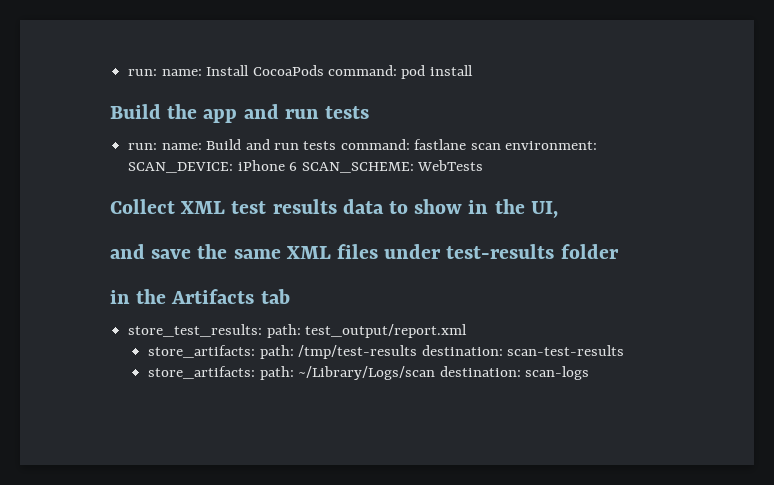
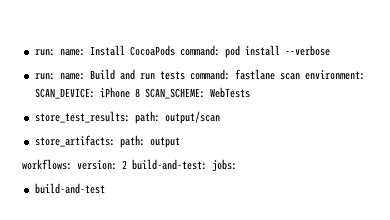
- run: name: Install CocoaPods command: pod install
- Build the app and run tests
+ run: name: Install CocoaPods command: pod install --verbose
- run: name: Build and run tests command: fastlane scan environment: SCAN_DEVICE: iPhone 6 SCAN_SCHEME: WebTests
+ run: name: Build and run tests command: fastlane scan environment: SCAN_DEVICE: iPhone 8 SCAN_SCHEME: WebTests
- Collect XML test results data to show in the UI,
- and save the same XML files under test-results folder
- in the Artifacts tab
- store_test_results: path: test_output/report.xml
- store_artifacts: path: /tmp/test-results destination: scan-test-results
- store_artifacts: path: ~/Library/Logs/scan destination: scan-logs
+ store_test_results: path: output/scan
+ store_artifacts: path: output
+ workflows: version: 2 build-and-test: jobs:
+ build-and-test

